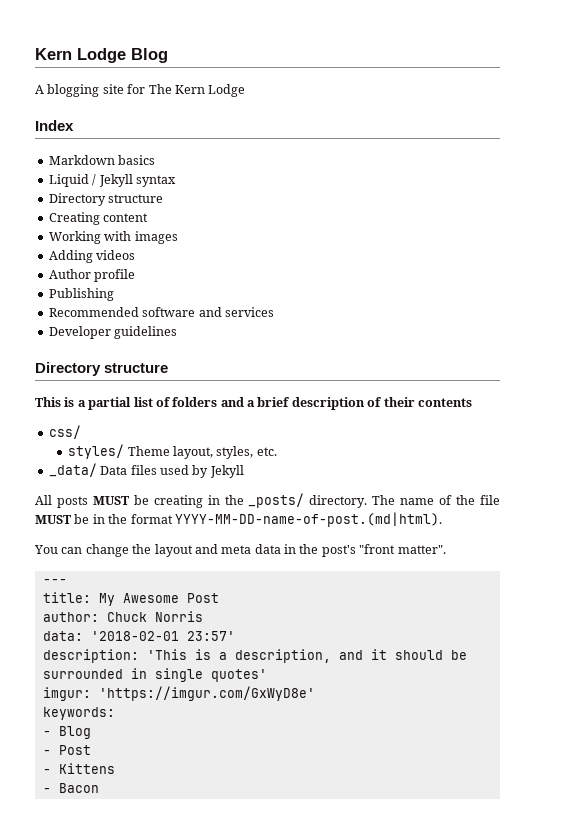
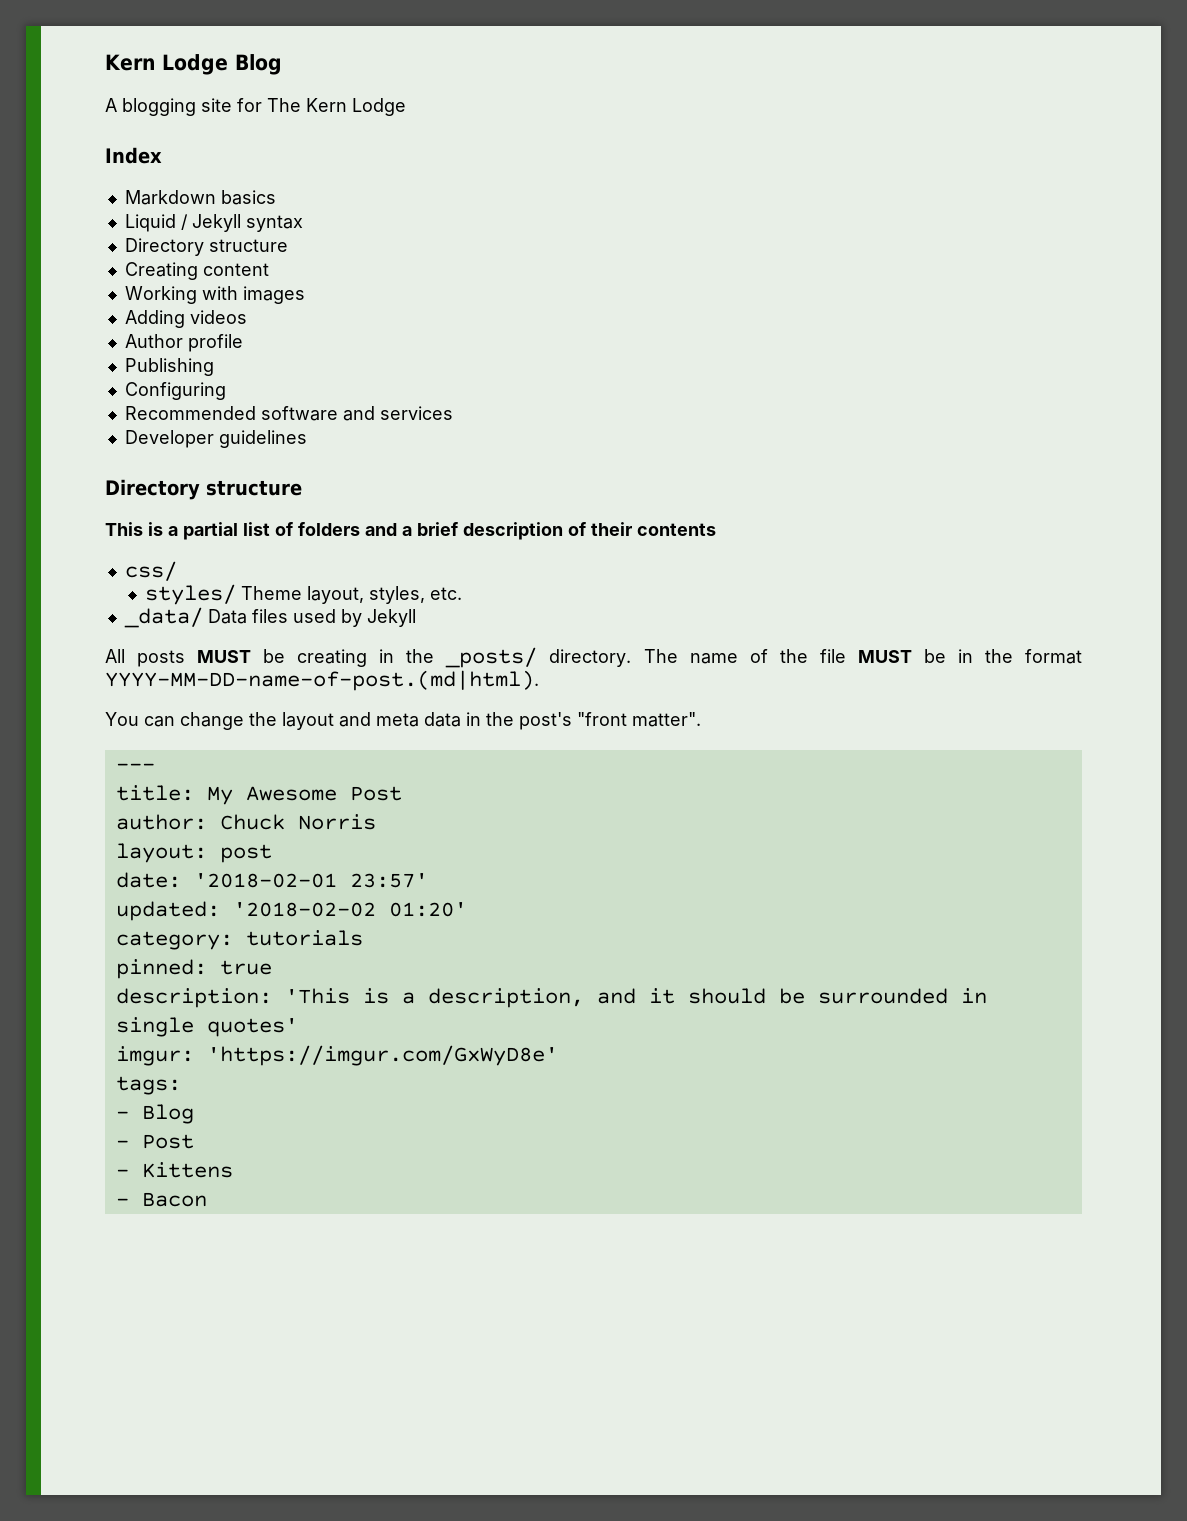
+ Configuring
- data: '2018-02-01 23:57'
+ layout: post
+ date: '2018-02-01 23:57'
+ updated: '2018-02-02 01:20'
+ category: tutorials
+ pinned: true
- keywords:
+ tags:

